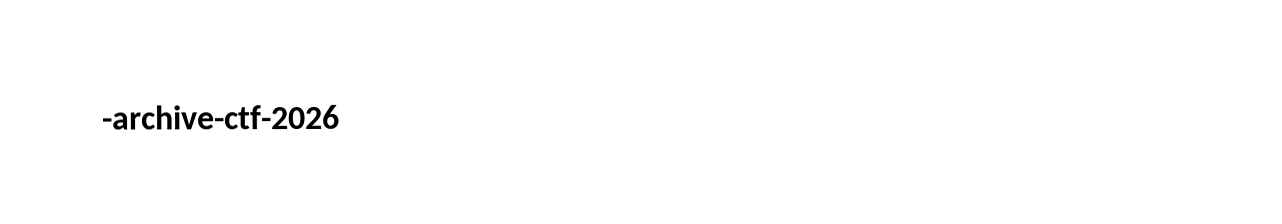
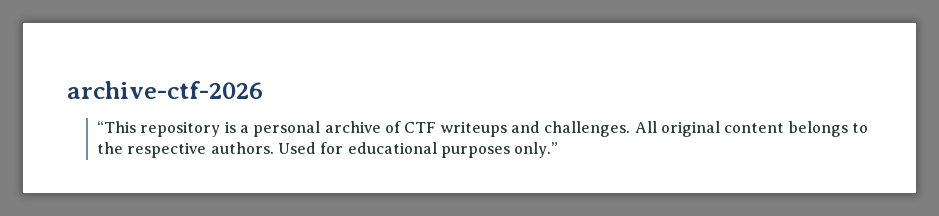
- -archive-ctf-2026
+ archive-ctf-2026
+ “This repository is a personal archive of CTF writeups and challenges. All original content belongs to the respective authors. Used for educational purposes only.”

